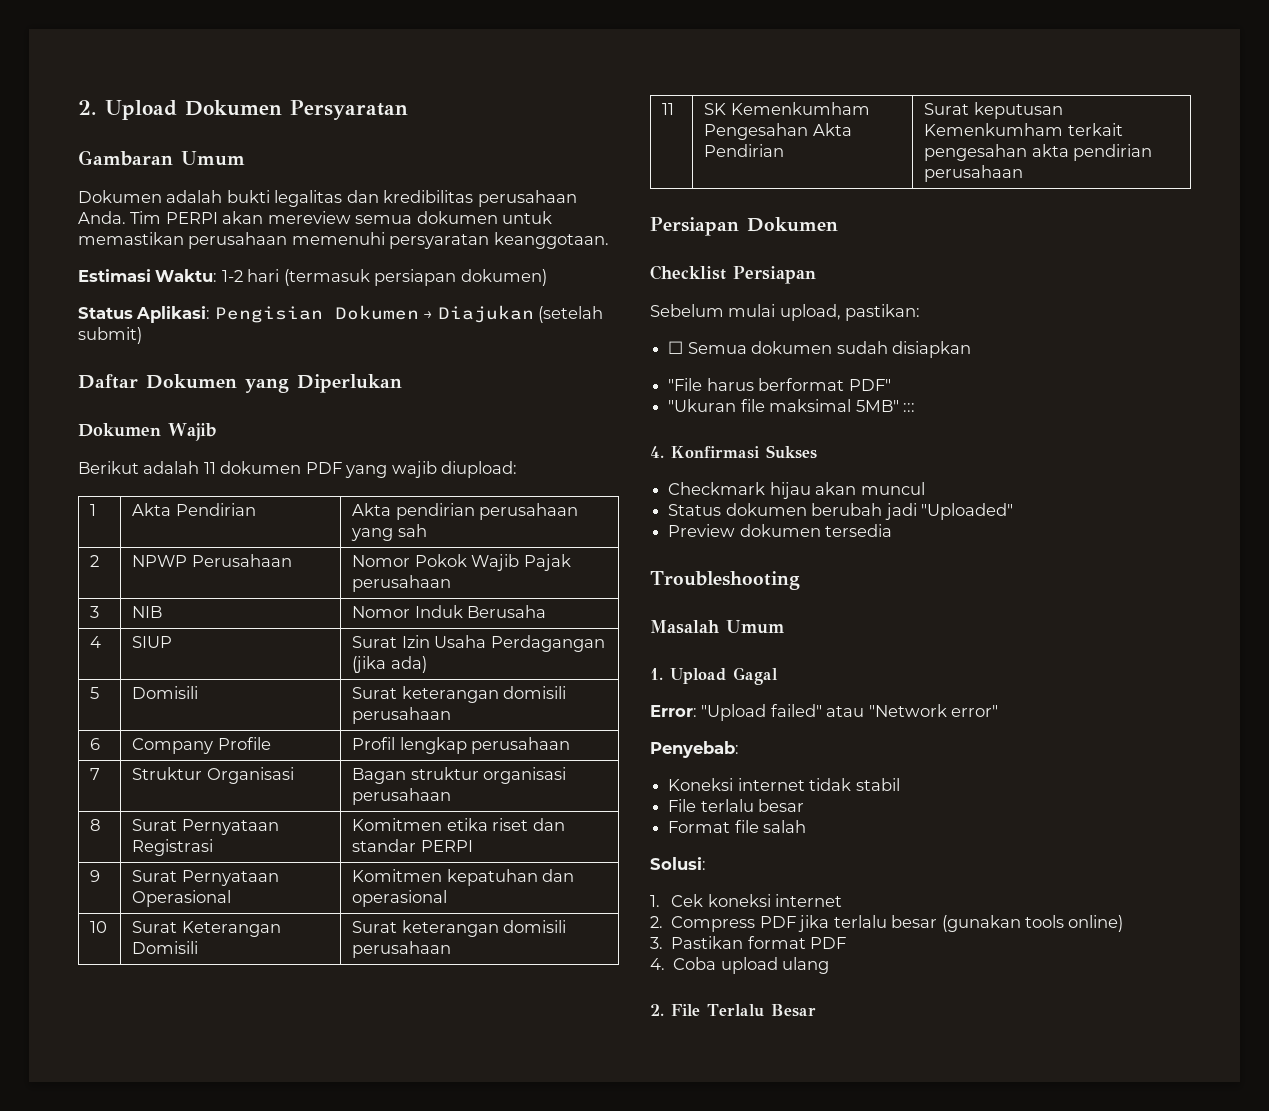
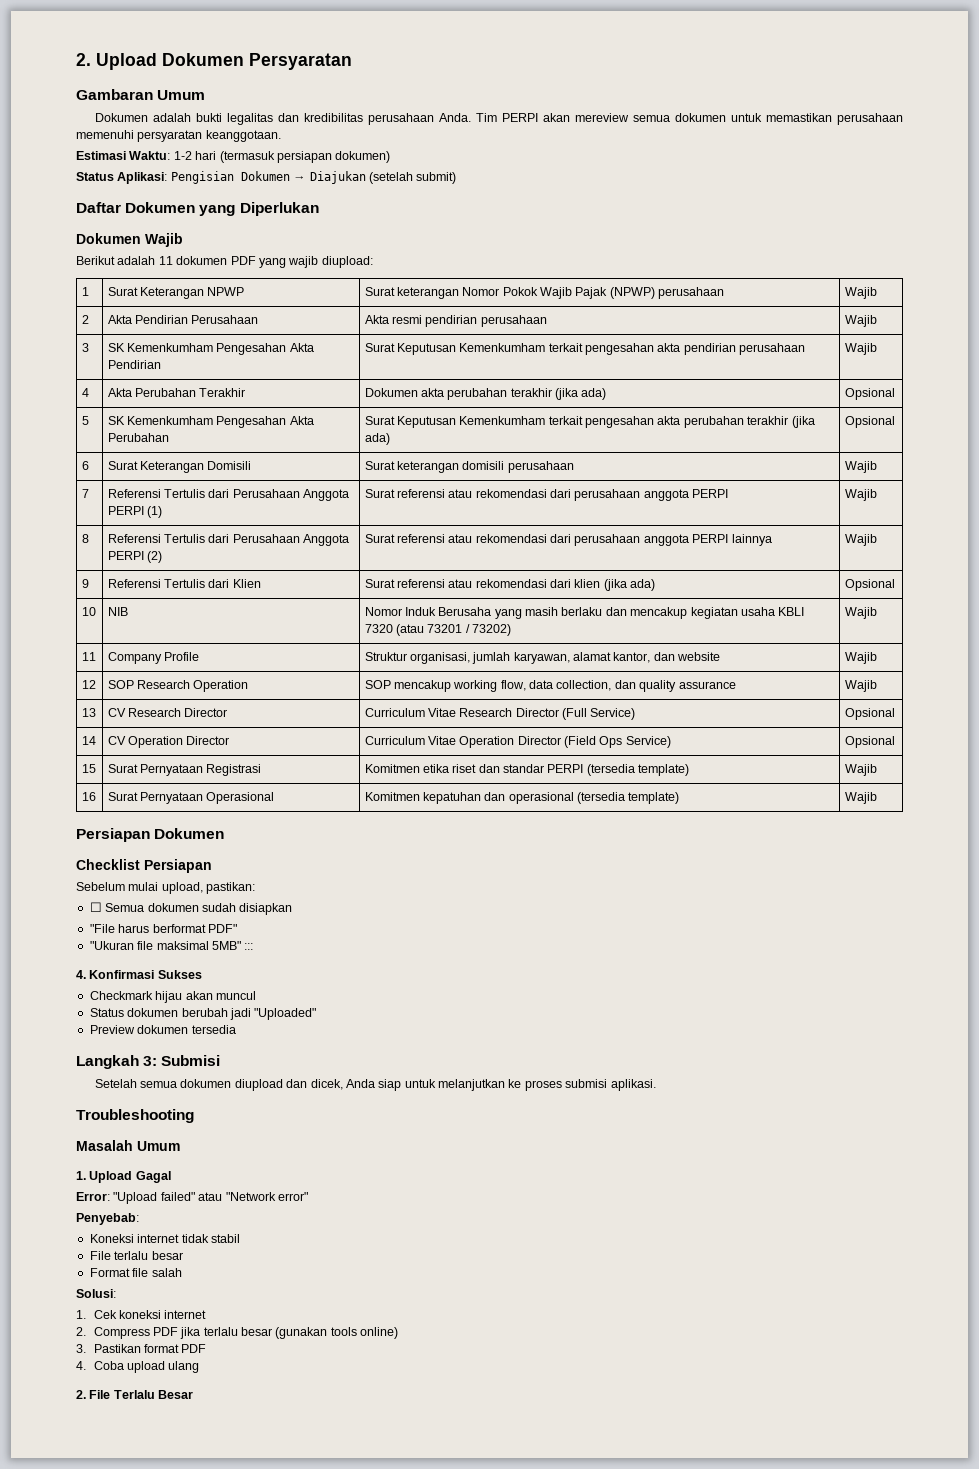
- 1 | Akta Pendirian | Akta pendirian perusahaan yang sah
- 2 | NPWP Perusahaan | Nomor Pokok Wajib Pajak perusahaan
- 3 | NIB | Nomor Induk Berusaha
- 4 | SIUP | Surat Izin Usaha Perdagangan (jika ada)
- 5 | Domisili | Surat keterangan domisili perusahaan
- 6 | Company Profile | Profil lengkap perusahaan
- 7 | Struktur Organisasi | Bagan struktur organisasi perusahaan
- 8 | Surat Pernyataan Registrasi | Komitmen etika riset dan standar PERPI
- 9 | Surat Pernyataan Operasional | Komitmen kepatuhan dan operasional
- 10 | Surat Keterangan Domisili | Surat keterangan domisili perusahaan
- 11 | SK Kemenkumham Pengesahan Akta Pendirian | Surat keputusan Kemenkumham terkait pengesahan akta pendirian perusahaan
+ 1 | Surat Keterangan NPWP | Surat keterangan Nomor Pokok Wajib Pajak (NPWP) perusahaan | Wajib
+ 2 | Akta Pendirian Perusahaan | Akta resmi pendirian perusahaan | Wajib
+ 3 | SK Kemenkumham Pengesahan Akta Pendirian | Surat Keputusan Kemenkumham terkait pengesahan akta pendirian perusahaan | Wajib
+ 4 | Akta Perubahan Terakhir | Dokumen akta perubahan terakhir (jika ada) | Opsional
+ 5 | SK Kemenkumham Pengesahan Akta Perubahan | Surat Keputusan Kemenkumham terkait pengesahan akta perubahan terakhir (jika ada) | Opsional
+ 6 | Surat Keterangan Domisili | Surat keterangan domisili perusahaan | Wajib
+ 7 | Referensi Tertulis dari Perusahaan Anggota PERPI (1) | Surat referensi atau rekomendasi dari perusahaan anggota PERPI | Wajib
+ 8 | Referensi Tertulis dari Perusahaan Anggota PERPI (2) | Surat referensi atau rekomendasi dari perusahaan anggota PERPI lainnya | Wajib
+ 9 | Referensi Tertulis dari Klien | Surat referensi atau rekomendasi dari klien (jika ada) | Opsional
+ 10 | NIB | Nomor Induk Berusaha yang masih berlaku dan mencakup kegiatan usaha KBLI 7320 (atau 73201 / 73202) | Wajib
+ 11 | Company Profile | Struktur organisasi, jumlah karyawan, alamat kantor, dan website | Wajib
+ 12 | SOP Research Operation | SOP mencakup working flow, data collection, dan quality assurance | Wajib
+ 13 | CV Research Director | Curriculum Vitae Research Director (Full Service) | Opsional
+ 14 | CV Operation Director | Curriculum Vitae Operation Director (Field Ops Service) | Opsional
+ 15 | Surat Pernyataan Registrasi | Komitmen etika riset dan standar PERPI (tersedia template) | Wajib
+ 16 | Surat Pernyataan Operasional | Komitmen kepatuhan dan operasional (tersedia template) | Wajib
+ Langkah 3: Submisi
+ Setelah semua dokumen diupload dan dicek, Anda siap untuk melanjutkan ke proses submisi aplikasi.

